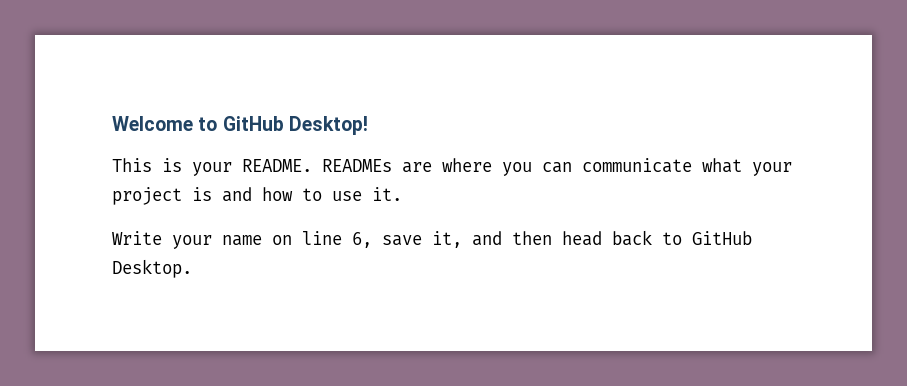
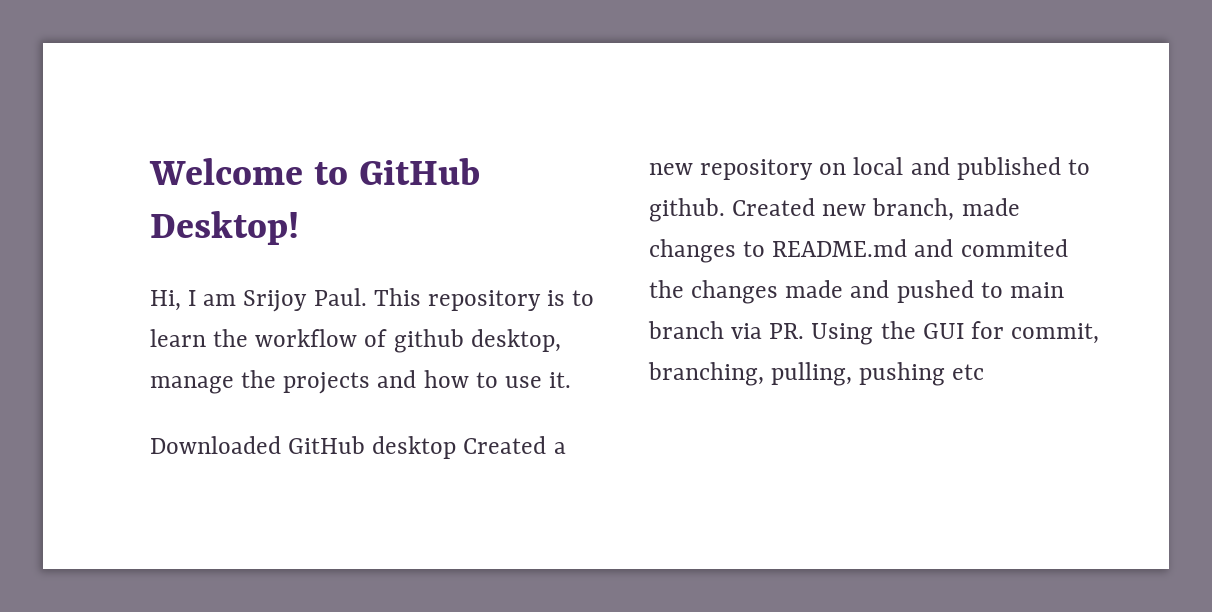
- This is your README. READMEs are where you can communicate what your project is and how to use it.
+ Hi, I am Srijoy Paul. This repository is to learn the workflow of github desktop, manage the projects and how to use it.
- Write your name on line 6, save it, and then head back to GitHub Desktop.
+ Downloaded GitHub desktop Created a new repository on local and published to github. Created new branch, made changes to README.md and commited the changes made and pushed to main branch via PR. Using the GUI for commit, branching, pulling, pushing etc

